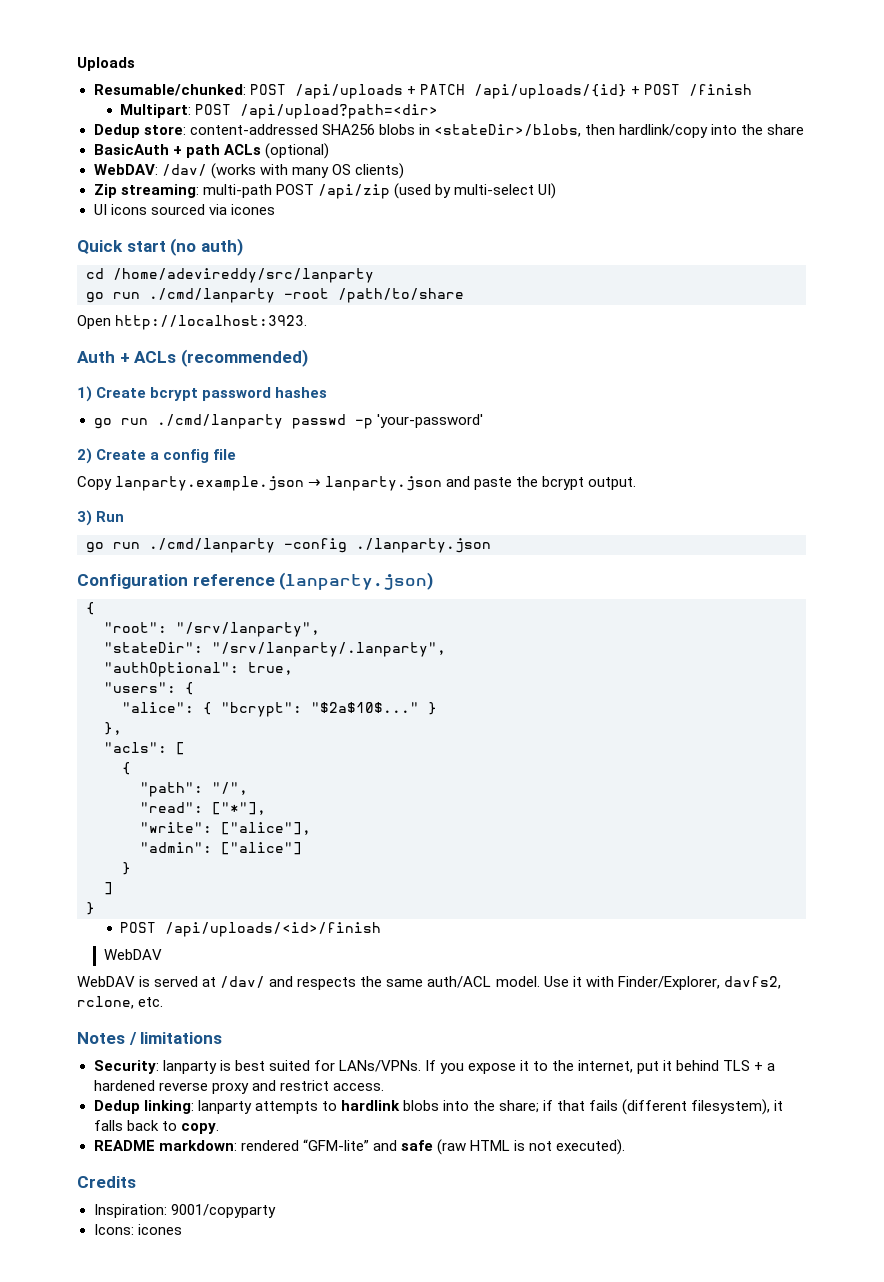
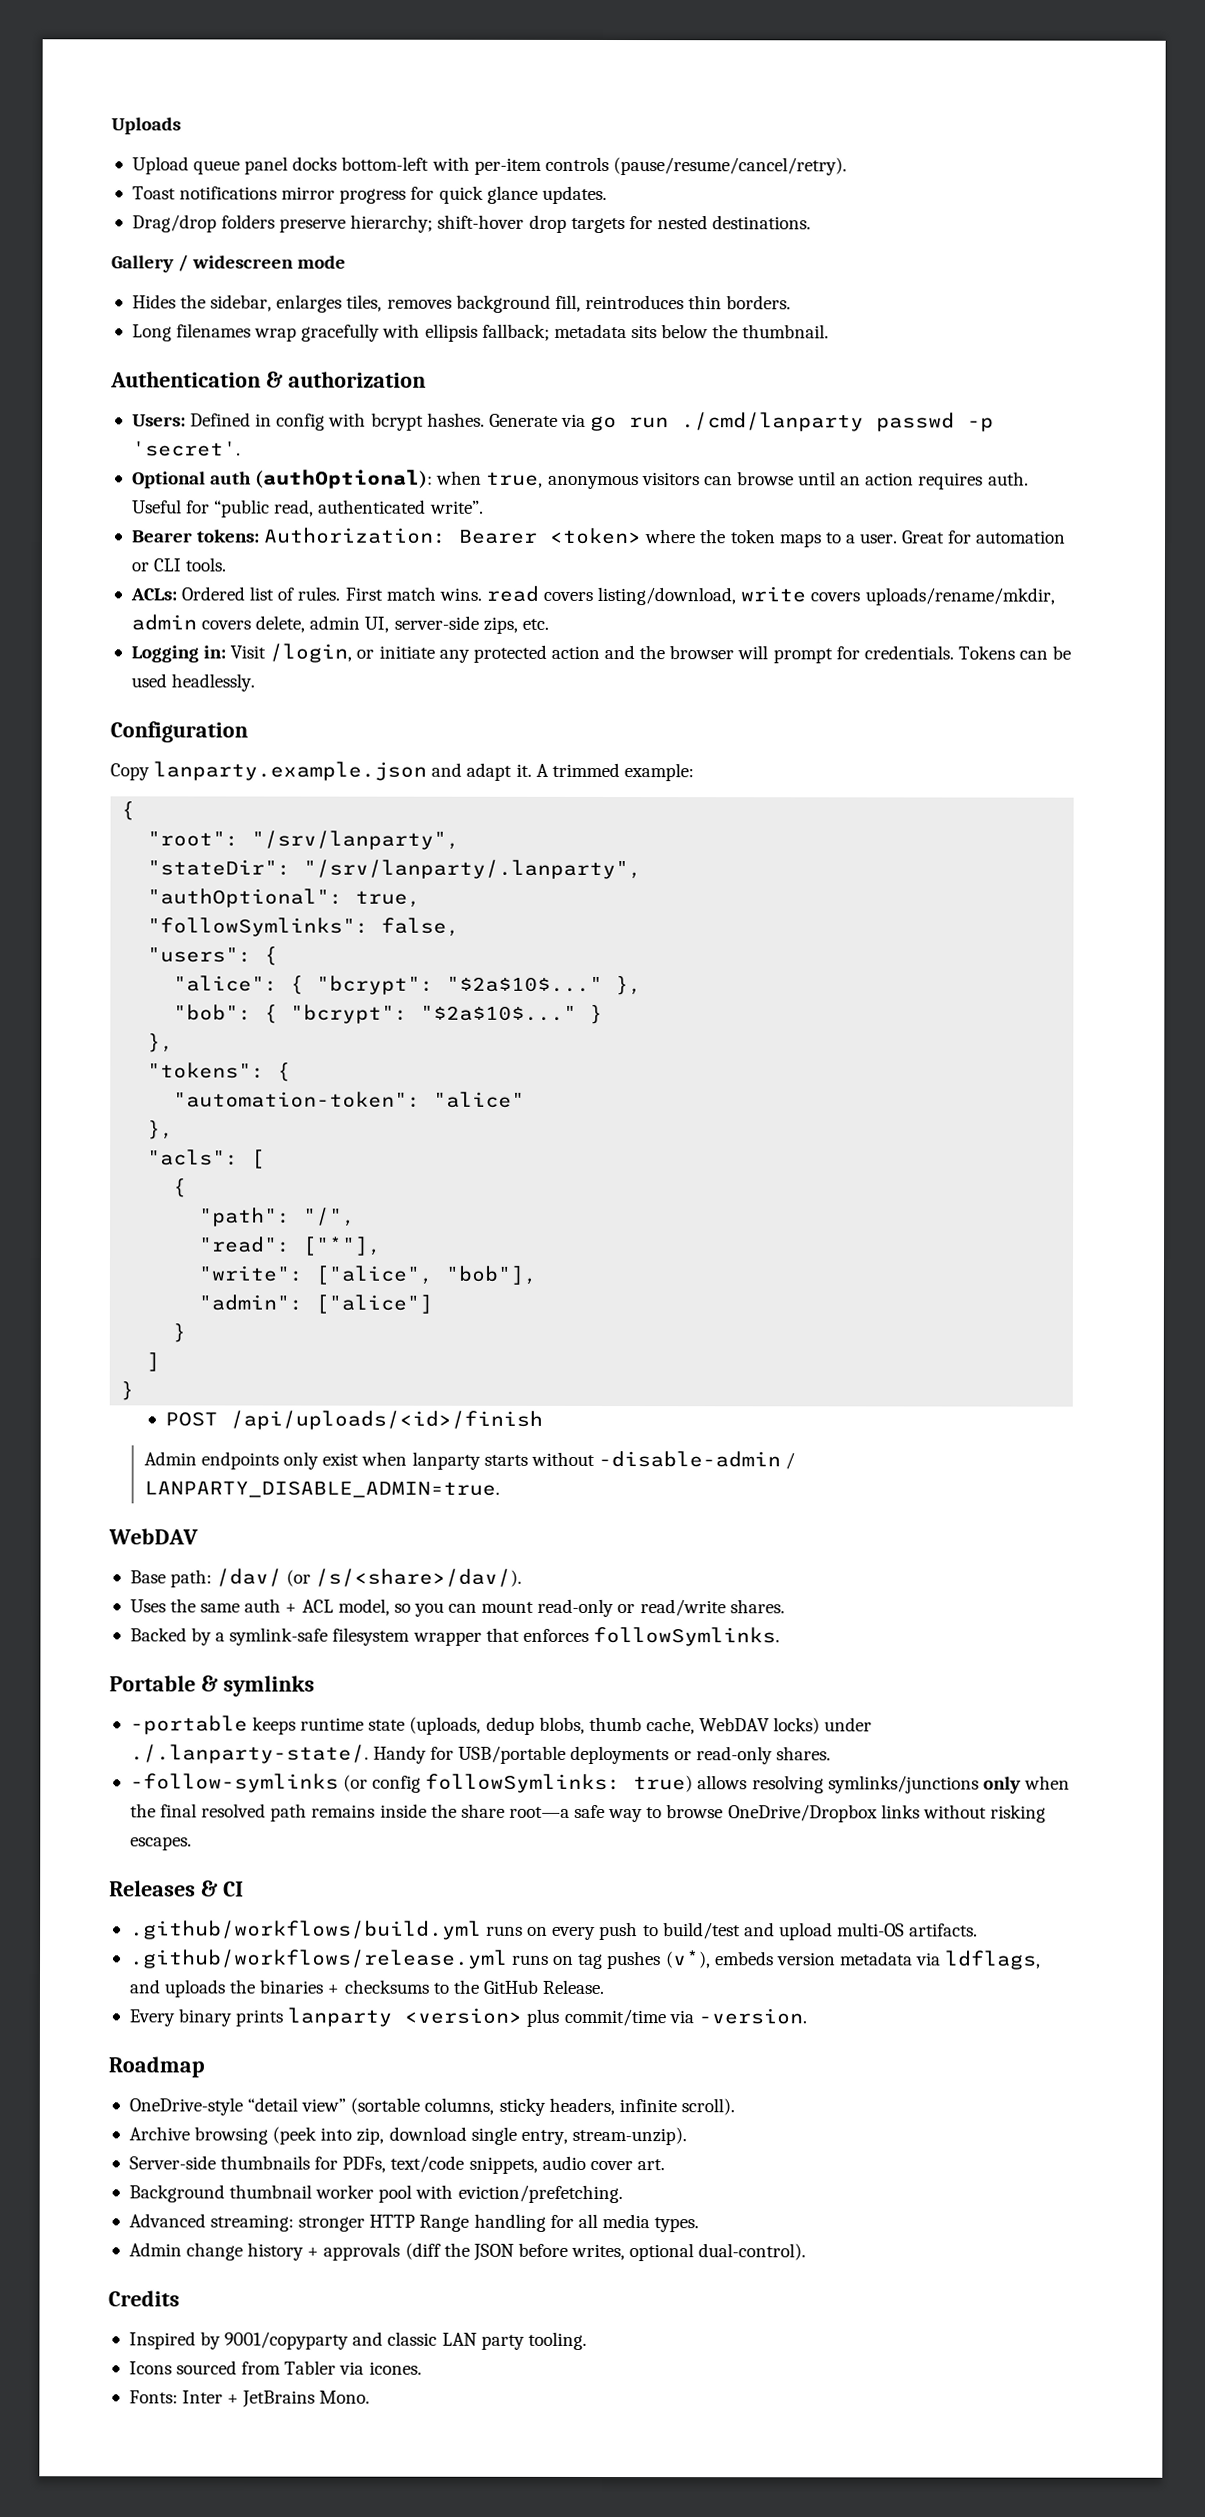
- Resumable/chunked: POST /api/uploads + PATCH /api/uploads/{id} + POST /finish
- Multipart: POST /api/upload?path=<dir>
- Dedup store: content-addressed SHA256 blobs in <stateDir>/blobs, then hardlink/copy into the share
- BasicAuth + path ACLs (optional)
- WebDAV: /dav/ (works with many OS clients)
- Zip streaming: multi-path POST /api/zip (used by multi-select UI)
- UI icons sourced via icones
- Quick start (no auth)
- cd /home/adevireddy/src/lanparty
- go run ./cmd/lanparty -root /path/to/share
- Open http://localhost:3923.
- Auth + ACLs (recommended)
- 1) Create bcrypt password hashes
- go run ./cmd/lanparty passwd -p 'your-password'
- 2) Create a config file
- Copy lanparty.example.json → lanparty.json and paste the bcrypt output.
- 3) Run
- go run ./cmd/lanparty -config ./lanparty.json
- Configuration reference (lanparty.json)
+ Upload queue panel docks bottom-left with per-item controls (pause/resume/cancel/retry).
+ Toast notifications mirror progress for quick glance updates.
+ Drag/drop folders preserve hierarchy; shift-hover drop targets for nested destinations.
+ Gallery / widescreen mode
+ Hides the sidebar, enlarges tiles, removes background fill, reintroduces thin borders.
+ Long filenames wrap gracefully with ellipsis fallback; metadata sits below the thumbnail.
+ Authentication & authorization
+ Users: Defined in config with bcrypt hashes. Generate via go run ./cmd/lanparty passwd -p 'secret'.
+ Optional auth (authOptional): when true, anonymous visitors can browse until an action requires auth. Useful for “public read, authenticated write”.
+ Bearer tokens: Authorization: Bearer <token> where the token maps to a user. Great for automation or CLI tools.
+ ACLs: Ordered list of rules. First match wins. read covers listing/download, write covers uploads/rename/mkdir, admin covers delete, admin UI, server-side zips, etc.
+ Logging in: Visit /login, or initiate any protected action and the browser will prompt for credentials. Tokens can be used headlessly.
+ Configuration
+ Copy lanparty.example.json and adapt it. A trimmed example:
+ "followSymlinks": false,
- "alice": { "bcrypt": "$2a$10$..." }
+ "alice": { "bcrypt": "$2a$10$..." },
+ "bob": { "bcrypt": "$2a$10$..." }
+ },
+ "tokens": {
+ "automation-token": "alice"
- "write": ["alice"],
+ "write": ["alice", "bob"],
  POST /api/uploads/<id>/finish
+ Admin endpoints only exist when lanparty starts without -disable-admin / LANPARTY_DISABLE_ADMIN=true.
  WebDAV
- WebDAV is served at /dav/ and respects the same auth/ACL model. Use it with Finder/Explorer, davfs2, rclone, etc.
- Notes / limitations
- Security: lanparty is best suited for LANs/VPNs. If you expose it to the internet, put it behind TLS + a hardened reverse proxy and restrict access.
- Dedup linking: lanparty attempts to hardlink blobs into the share; if that fails (different filesystem), it falls back to copy.
- README markdown: rendered “GFM-lite” and safe (raw HTML is not executed).
+ Base path: /dav/ (or /s/<share>/dav/).
+ Uses the same auth + ACL model, so you can mount read-only or read/write shares.
+ Backed by a symlink-safe filesystem wrapper that enforces followSymlinks.
+ Portable & symlinks
+ -portable keeps runtime state (uploads, dedup blobs, thumb cache, WebDAV locks) under ./.lanparty-state/. Handy for USB/portable deployments or read-only shares.
+ -follow-symlinks (or config followSymlinks: true) allows resolving symlinks/junctions only when the final resolved path remains inside the share root—a safe way to browse OneDrive/Dropbox links without risking escapes.
+ Releases & CI
+ .github/workflows/build.yml runs on every push to build/test and upload multi-OS artifacts.
+ .github/workflows/release.yml runs on tag pushes (v*), embeds version metadata via ldflags, and uploads the binaries + checksums to the GitHub Release.
+ Every binary prints lanparty <version> plus commit/time via -version.
+ Roadmap
+ OneDrive-style “detail view” (sortable columns, sticky headers, infinite scroll).
+ Archive browsing (peek into zip, download single entry, stream-unzip).
+ Server-side thumbnails for PDFs, text/code snippets, audio cover art.
+ Background thumbnail worker pool with eviction/prefetching.
+ Advanced streaming: stronger HTTP Range handling for all media types.
+ Admin change history + approvals (diff the JSON before writes, optional dual-control).
- Inspiration: 9001/copyparty
- Icons: icones
+ Inspired by 9001/copyparty and classic LAN party tooling.
+ Icons sourced from Tabler via icones.
+ Fonts: Inter + JetBrains Mono.

